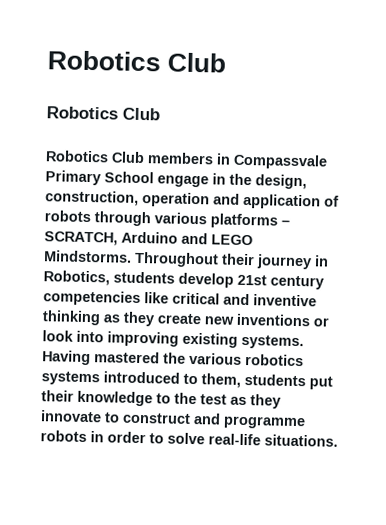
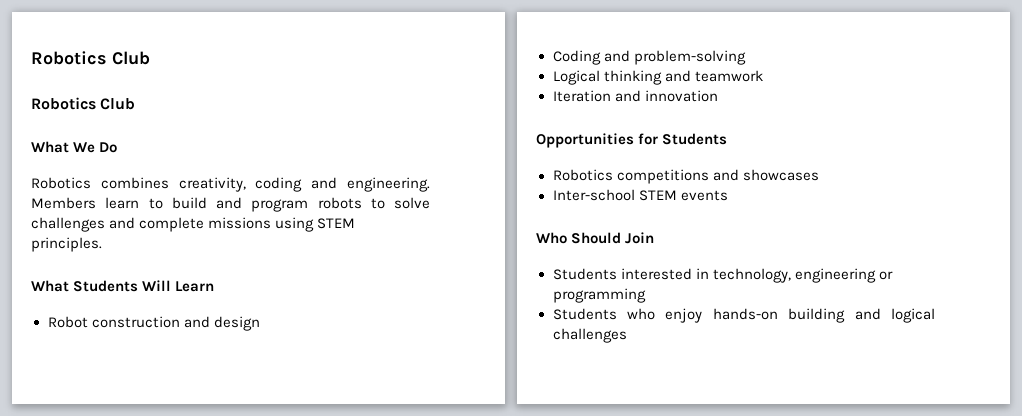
- Robotics Club members in Compassvale Primary School engage in the design, construction, operation and application of robots through various platforms – SCRATCH, Arduino and LEGO Mindstorms. Throughout their journey in Robotics, students develop 21st century competencies like critical and inventive thinking as they create new inventions or look into improving existing systems. Having mastered the various robotics systems introduced to them, students put their knowledge to the test as they innovate to construct and programme robots in order to solve real-life situations.
+ What We Do
+ Robotics combines creativity, coding and engineering. Members learn to build and program robots to solve challenges and complete missions using STEM principles.
+ What Students Will Learn
+ Robot construction and design
+ Coding and problem-solving
+ Logical thinking and teamwork
+ Iteration and innovation
+ Opportunities for Students
+ Robotics competitions and showcases
+ Inter-school STEM events
+ Who Should Join
+ Students interested in technology, engineering or programming
+ Students who enjoy hands-on building and logical challenges

